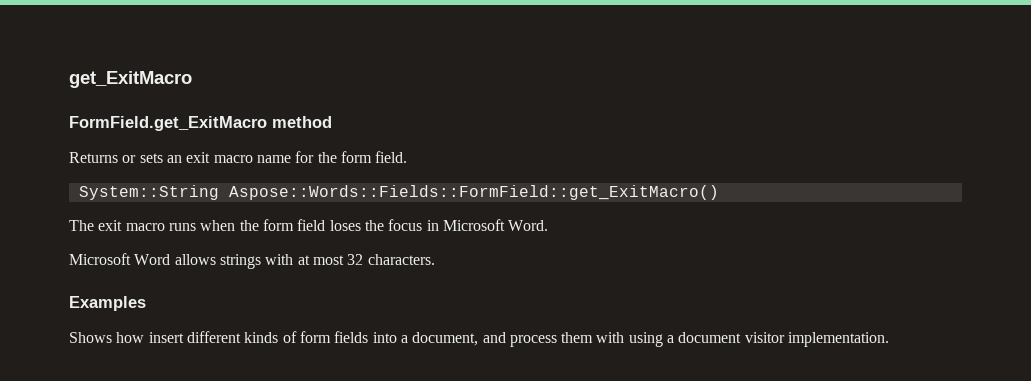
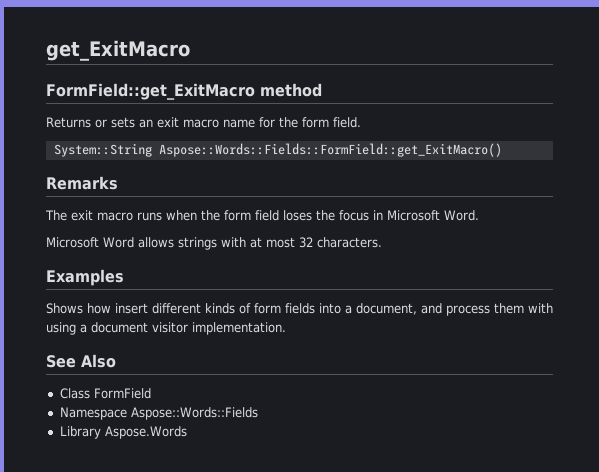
- FormField.get_ExitMacro method
+ FormField::get_ExitMacro method
+ Remarks
+ See Also
+ Class FormField
+ Namespace Aspose::Words::Fields
+ Library Aspose.Words

